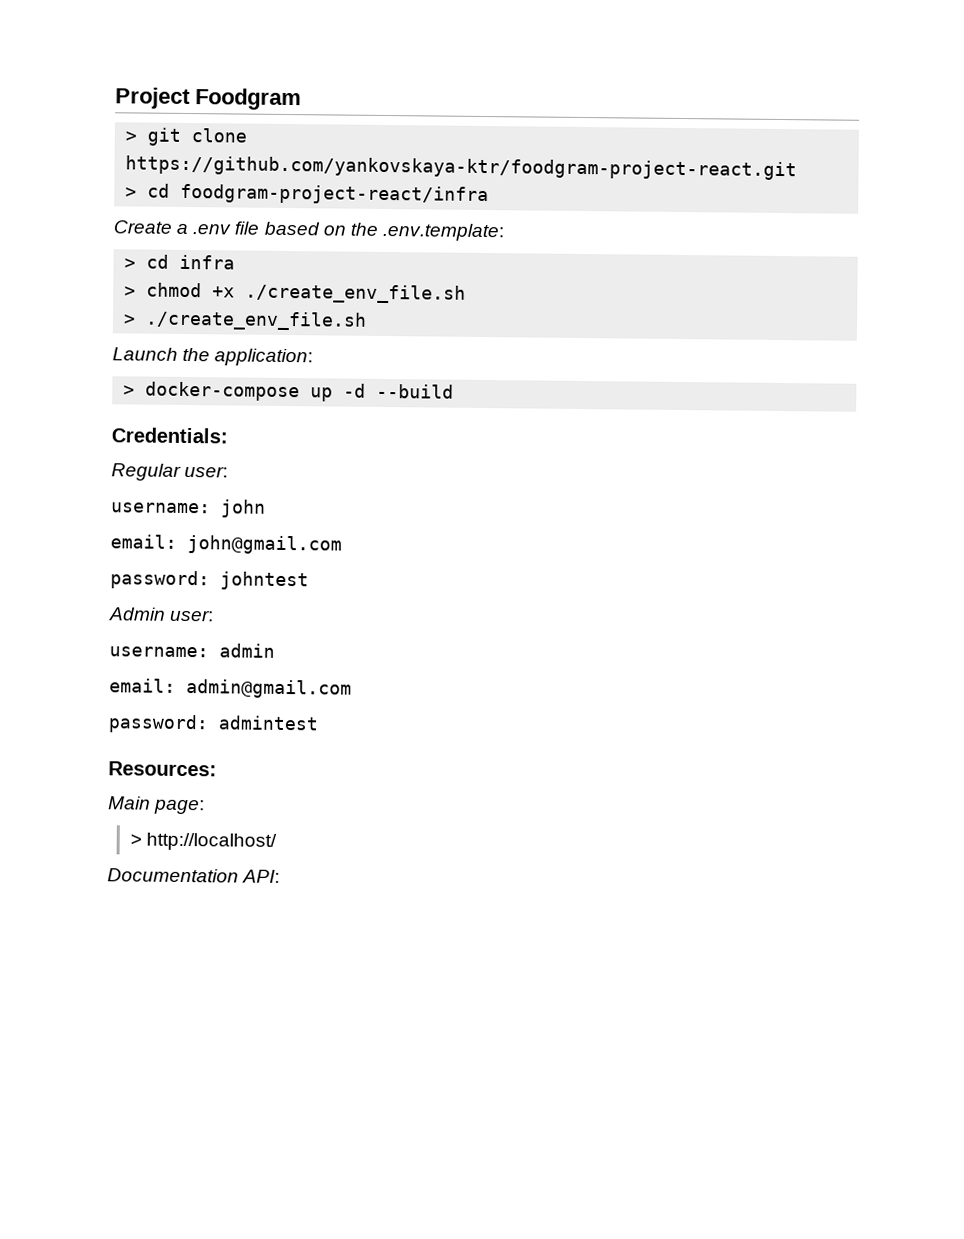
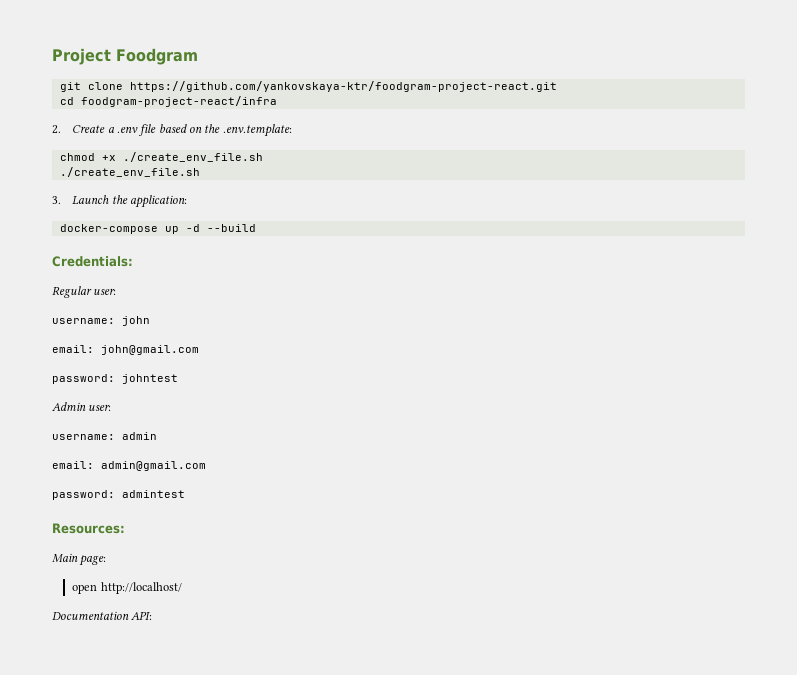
- > git clone https://github.com/yankovskaya-ktr/foodgram-project-react.git
+ git clone https://github.com/yankovskaya-ktr/foodgram-project-react.git
- > cd foodgram-project-react/infra
+ cd foodgram-project-react/infra
- Create a .env file based on the .env.template:
+ 2. Create a .env file based on the .env.template:
- > cd infra
- > chmod +x ./create_env_file.sh
- > ./create_env_file.sh
- Launch the application:
+ chmod +x ./create_env_file.sh
+ ./create_env_file.sh
+ 3. Launch the application:
- > docker-compose up -d --build
+ docker-compose up -d --build
- > http://localhost/
+ open http://localhost/

